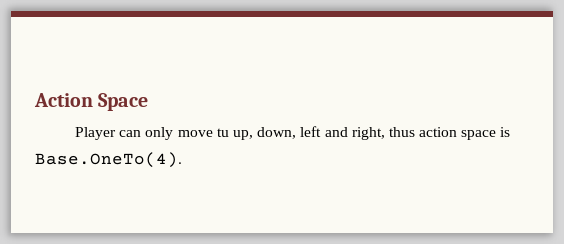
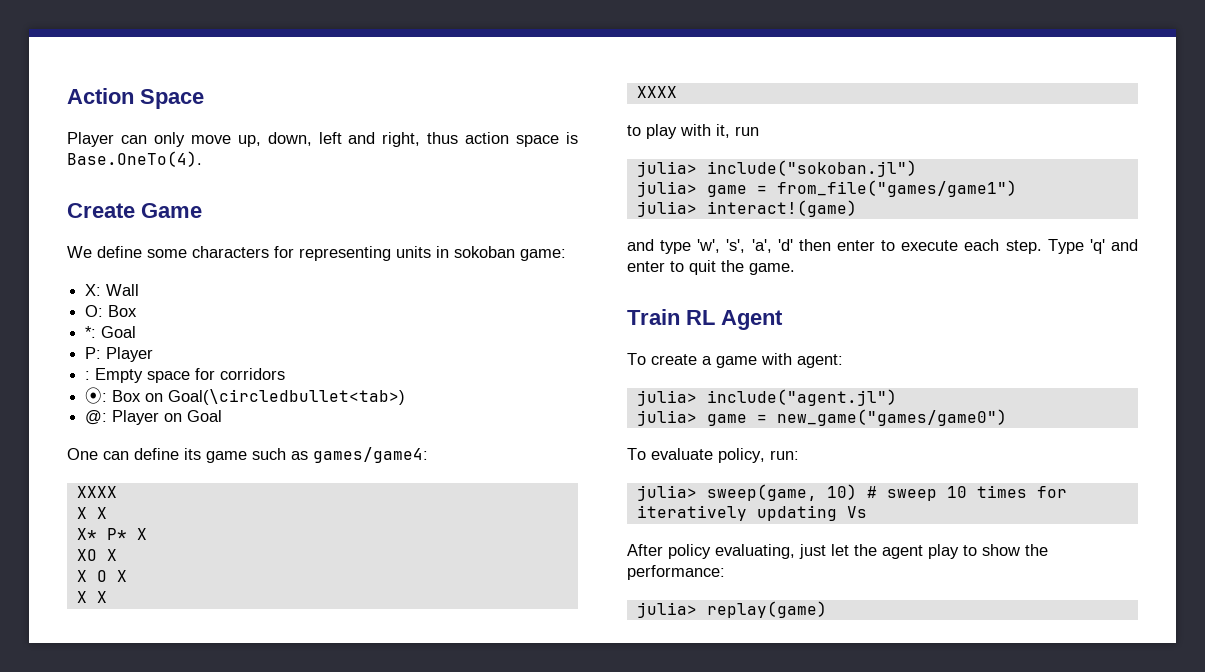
- Player can only move tu up, down, left and right, thus action space is Base.OneTo(4).
+ Player can only move up, down, left and right, thus action space is Base.OneTo(4).
+ Create Game
+ We define some characters for representing units in sokoban game:
+ X: Wall
+ O: Box
+ *: Goal
+ P: Player
+ : Empty space for corridors
+ ⦿: Box on Goal(\circledbullet<tab>)
+ @: Player on Goal
+ One can define its game such as games/game4:
+ XXXX
+ X X
+ X* P* X
+ XO X
+ X O X
+ X X
+ XXXX
+ to play with it, run
+ julia> include("sokoban.jl")
+ julia> game = from_file("games/game1")
+ julia> interact!(game)
+ and type 'w', 's', 'a', 'd' then enter to execute each step. Type 'q' and enter to quit the game.
+ Train RL Agent
+ To create a game with agent:
+ julia> include("agent.jl")
+ julia> game = new_game("games/game0")
+ To evaluate policy, run:
+ julia> sweep(game, 10) # sweep 10 times for iteratively updating Vs
+ After policy evaluating, just let the agent play to show the performance:
+ julia> replay(game)

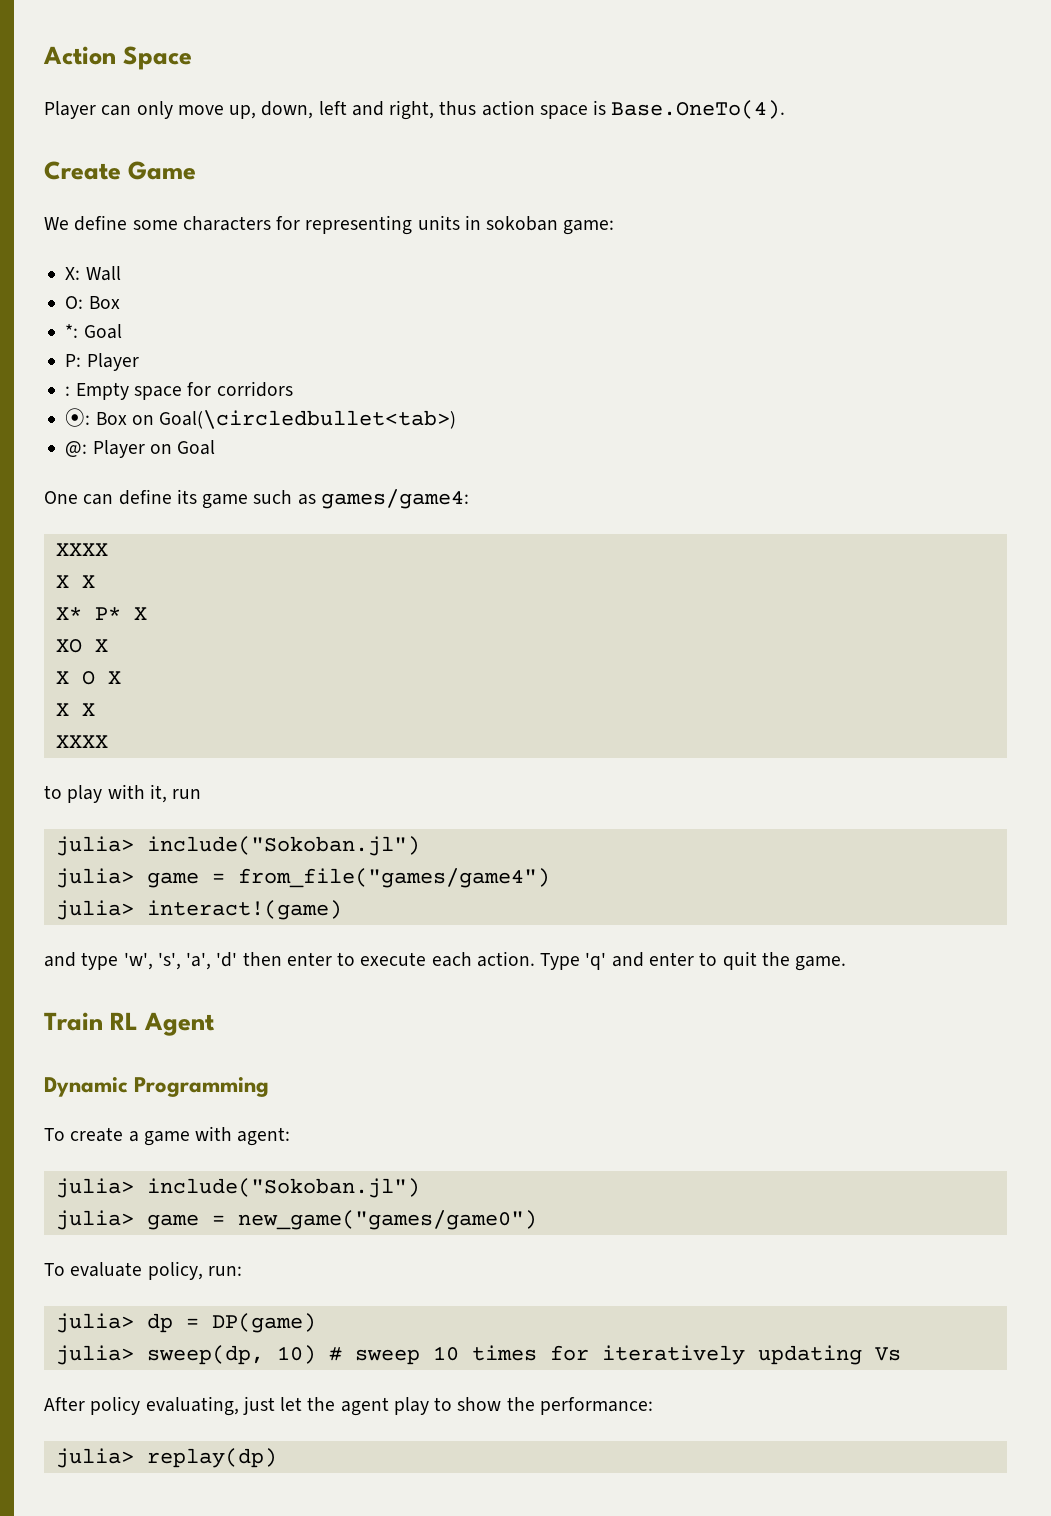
  to play with it, run
- julia> include("sokoban.jl")
- julia> game = from_file("games/game1")
+ julia> include("Sokoban.jl")
+ julia> game = from_file("games/game4")
- and type 'w', 's', 'a', 'd' then enter to execute each step.
+ and type 'w', 's', 'a', 'd' then enter to execute each action.
+ Dynamic Programming
  To create a game with agent:
- julia> include("agent.jl")
+ julia> include("Sokoban.jl")
- julia> sweep(game, 10) # sweep 10 times for iteratively updating Vs
+ julia> dp = DP(game)
+ julia> sweep(dp, 10) # sweep 10 times for iteratively updating Vs
- julia> replay(game)
+ julia> replay(dp)

